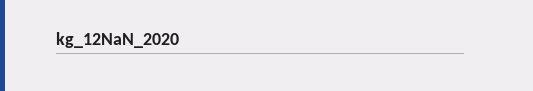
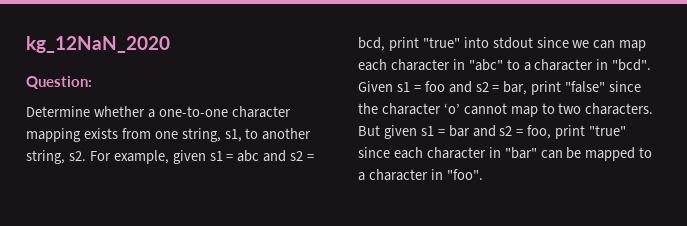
+ Question:
+ Determine whether a one-to-one character mapping exists from one string, s1, to another string, s2. For example, given s1 = abc and s2 = bcd, print "true" into stdout since we can map each character in "abc" to a character in "bcd". Given s1 = foo and s2 = bar, print "false" since the character ‘o’ cannot map to two characters. But given s1 = bar and s2 = foo, print "true" since each character in "bar" can be mapped to a character in "foo".

